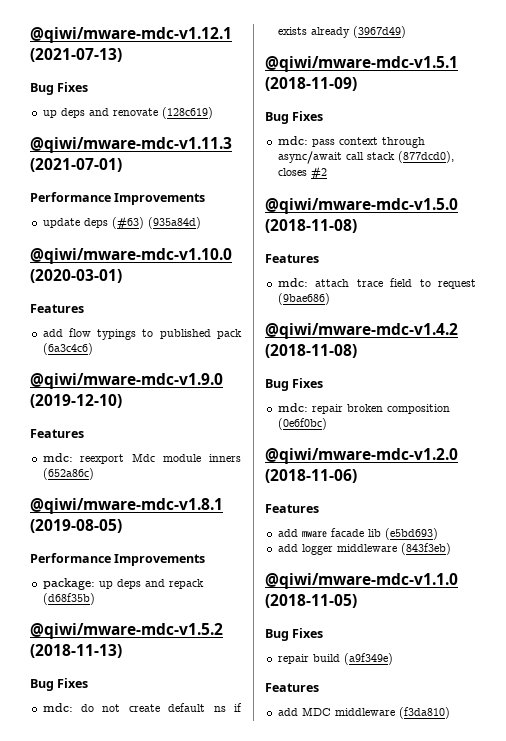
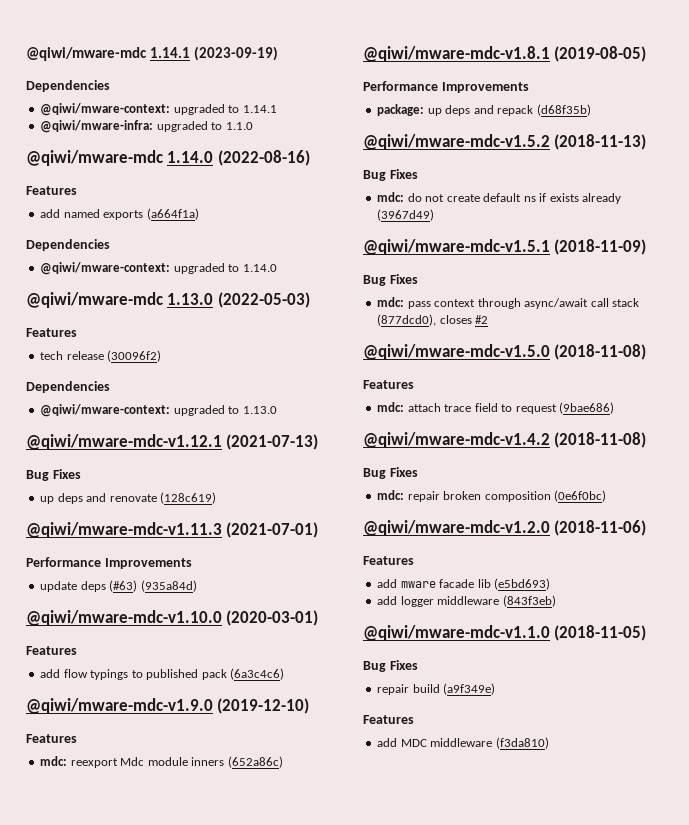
+ @qiwi/mware-mdc 1.14.1 (2023-09-19)
+ Dependencies
+ @qiwi/mware-context: upgraded to 1.14.1
+ @qiwi/mware-infra: upgraded to 1.1.0
+ @qiwi/mware-mdc 1.14.0 (2022-08-16)
+ Features
+ add named exports (a664f1a)
+ Dependencies
+ @qiwi/mware-context: upgraded to 1.14.0
+ @qiwi/mware-mdc 1.13.0 (2022-05-03)
+ Features
+ tech release (30096f2)
+ Dependencies
+ @qiwi/mware-context: upgraded to 1.13.0

